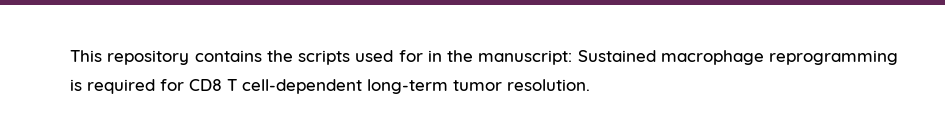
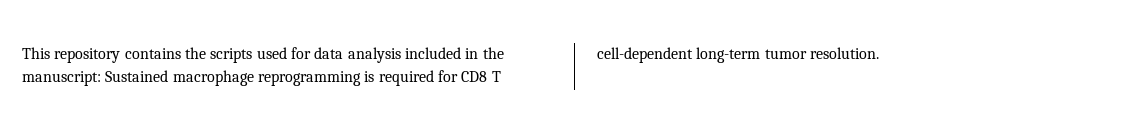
- This repository contains the scripts used for in the manuscript: Sustained macrophage reprogramming is required for CD8 T cell-dependent long-term tumor resolution.
+ This repository contains the scripts used for data analysis included in the manuscript: Sustained macrophage reprogramming is required for CD8 T cell-dependent long-term tumor resolution.

